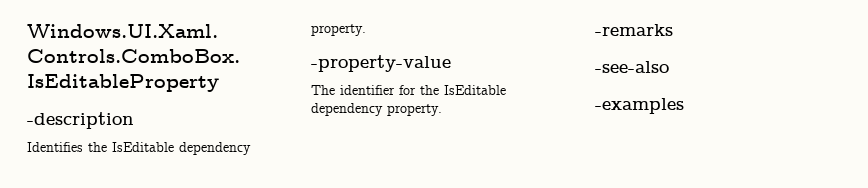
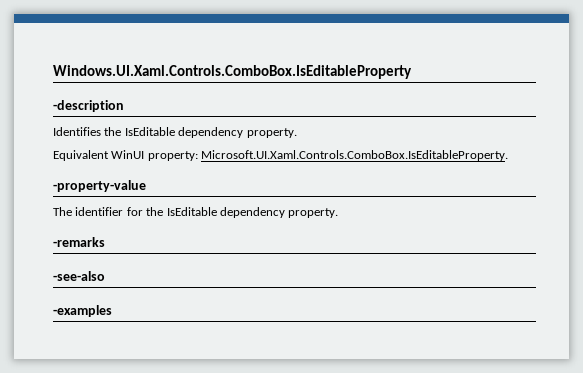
+ Equivalent WinUI property: Microsoft.UI.Xaml.Controls.ComboBox.IsEditableProperty.

